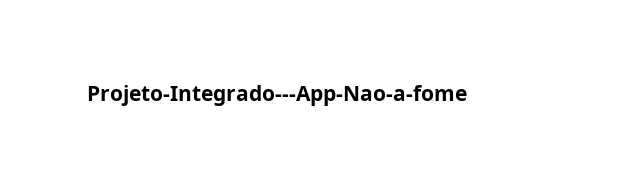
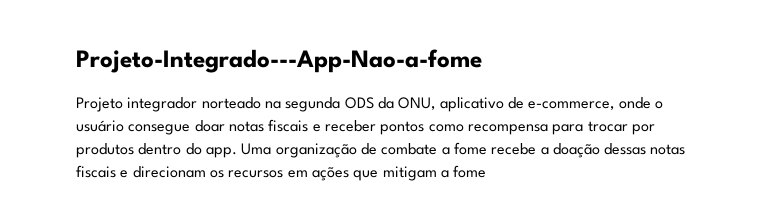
+ Projeto integrador norteado na segunda ODS da ONU, aplicativo de e-commerce, onde o usuário consegue doar notas fiscais e receber pontos como recompensa para trocar por produtos dentro do app. Uma organização de combate a fome recebe a doação dessas notas fiscais e direcionam os recursos em ações que mitigam a fome

